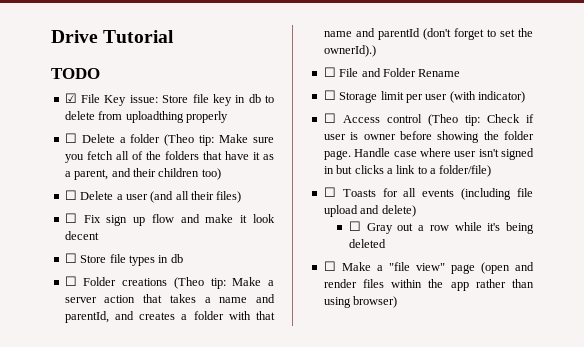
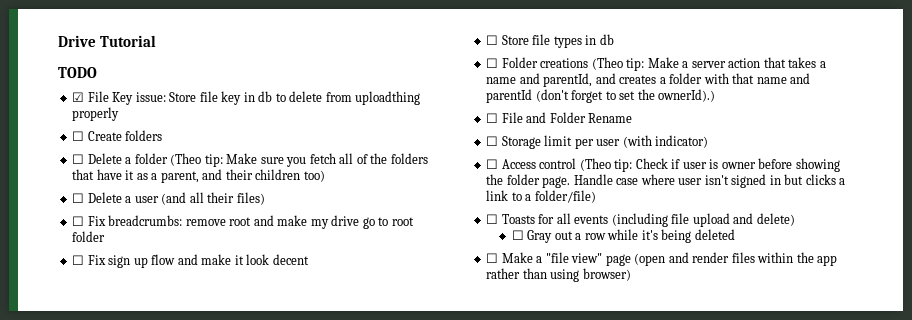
+ ☐ Create folders
+ ☐ Fix breadcrumbs: remove root and make my drive go to root folder

